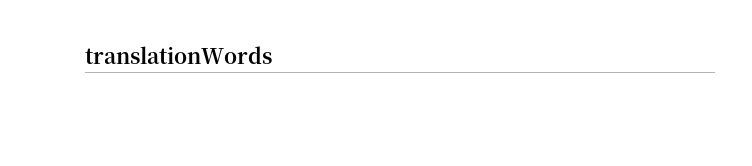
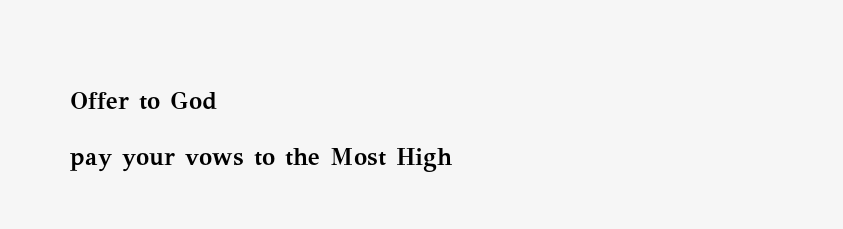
- translationWords
+ Offer to God
+ pay your vows to the Most High

